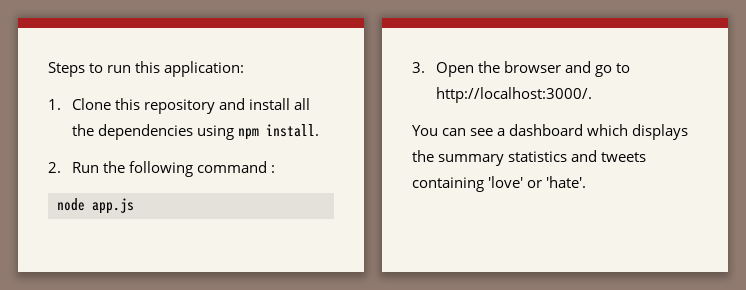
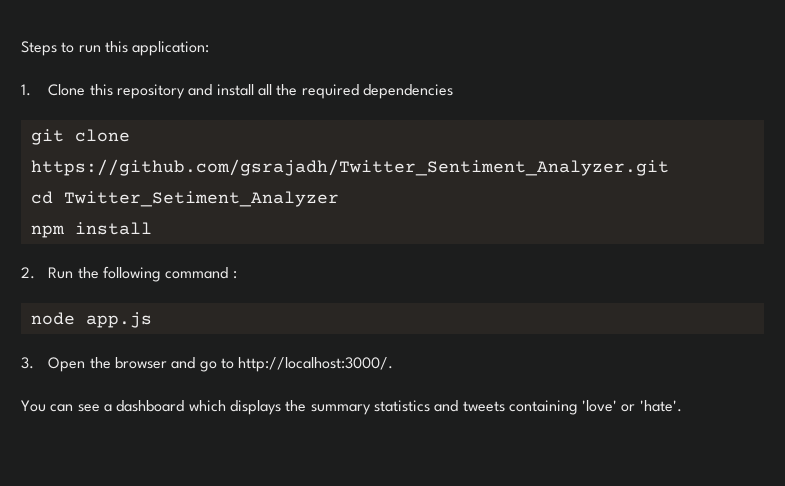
- 1. Clone this repository and install all the dependencies using npm install.
+ 1. Clone this repository and install all the required dependencies
+ git clone https://github.com/gsrajadh/Twitter_Sentiment_Analyzer.git
+ cd Twitter_Setiment_Analyzer
+ npm install

